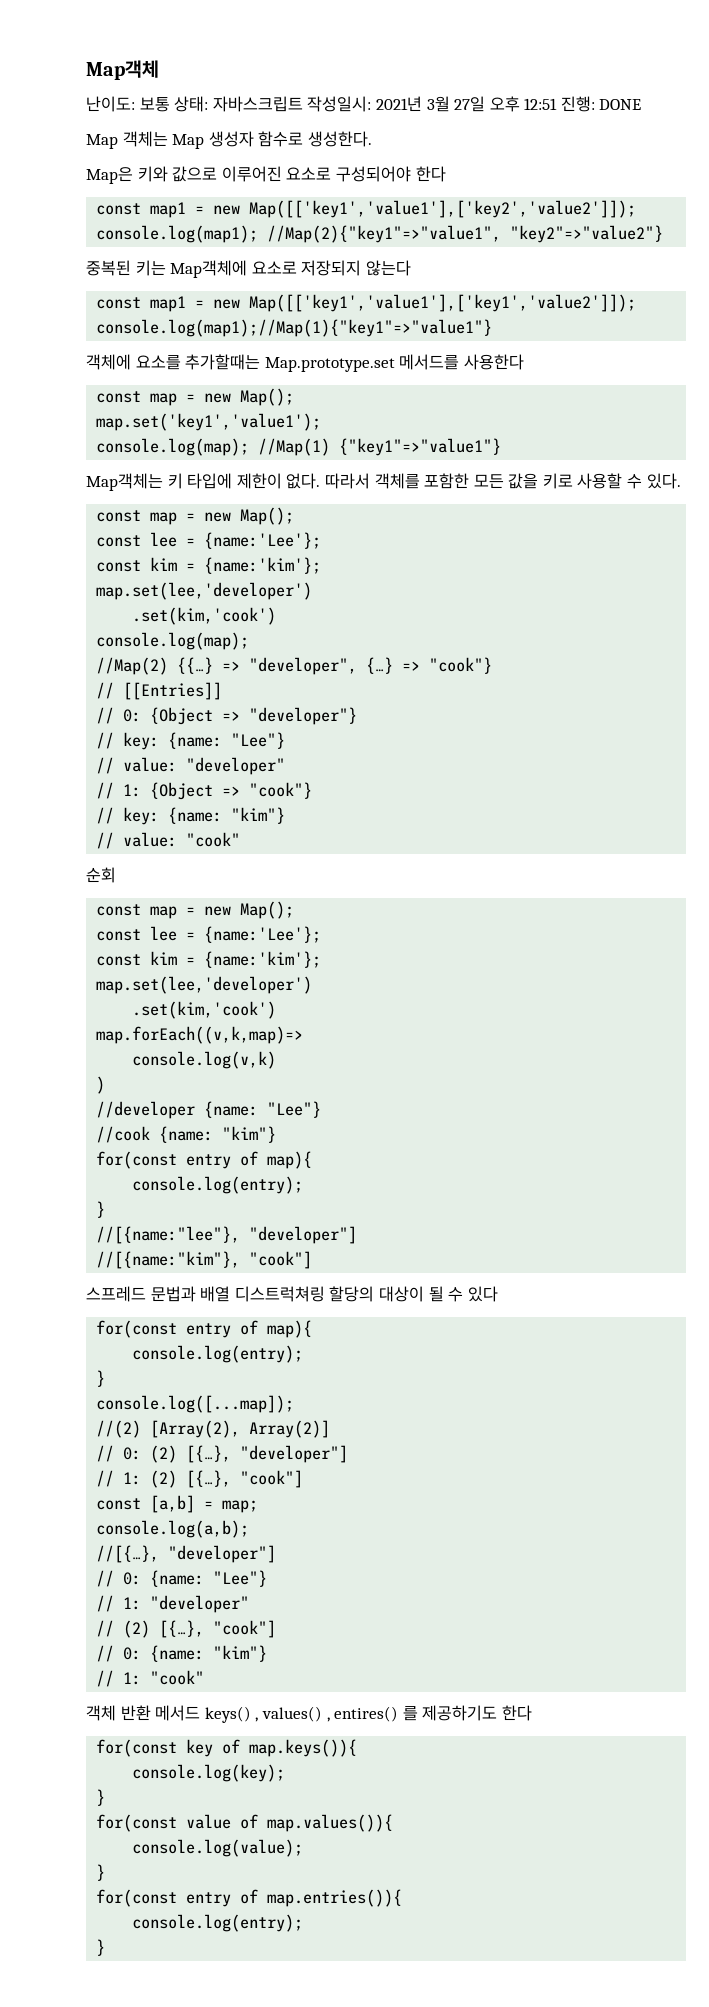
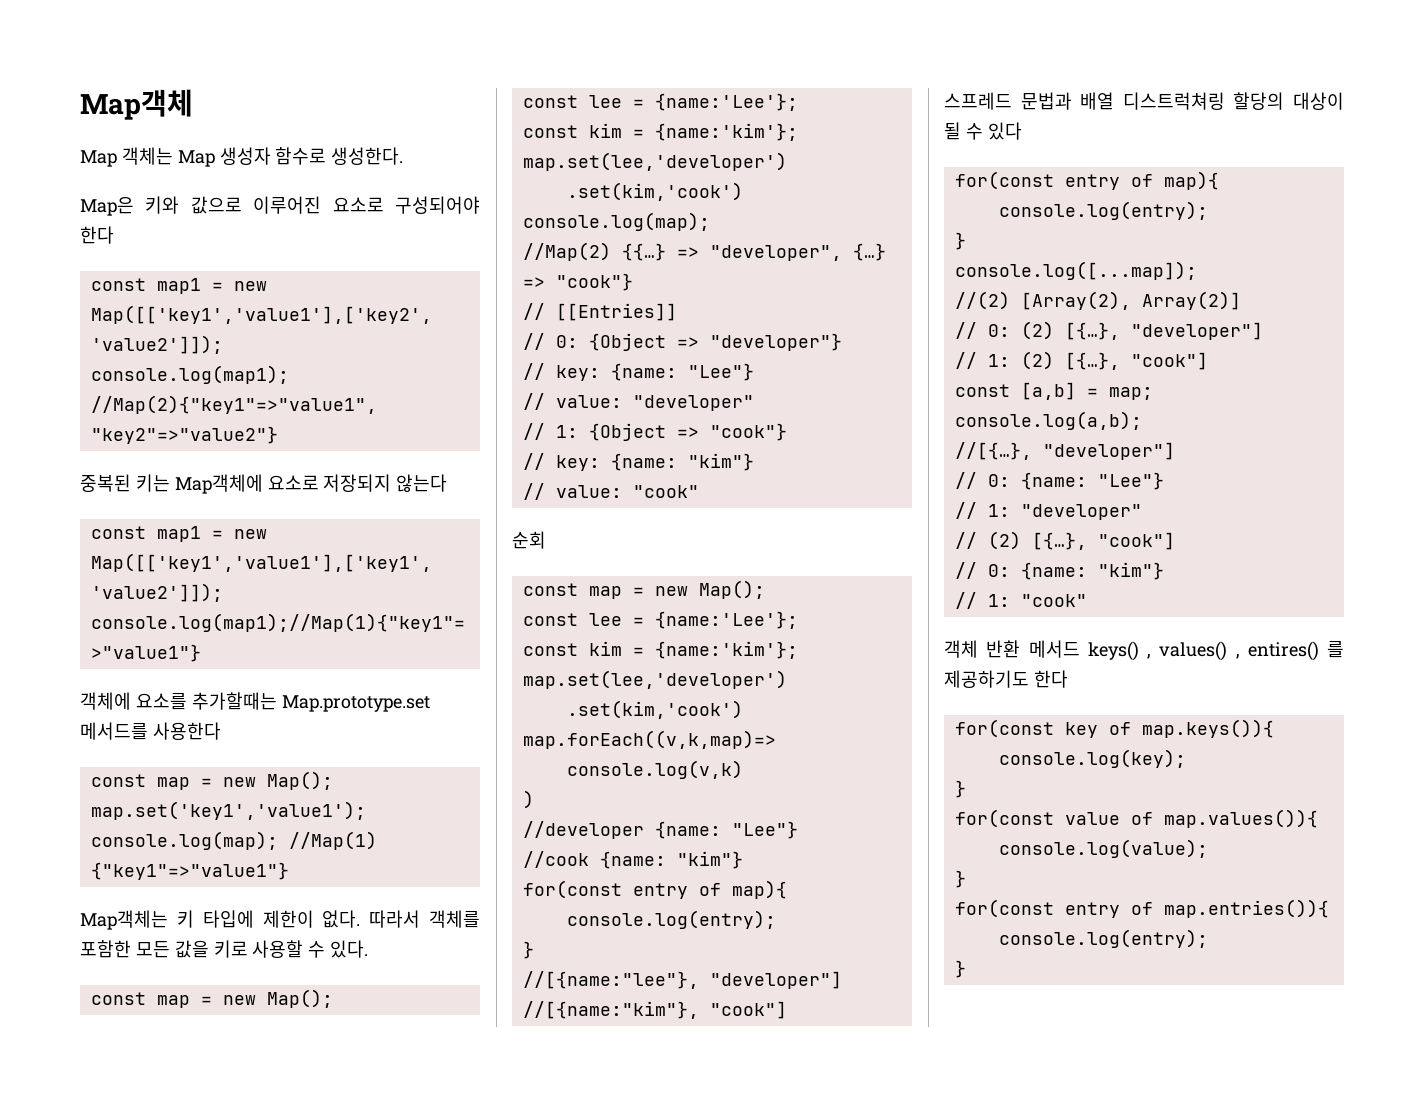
- 난이도: 보통 상태: 자바스크립트 작성일시: 2021년 3월 27일 오후 12:51 진행: DONE

